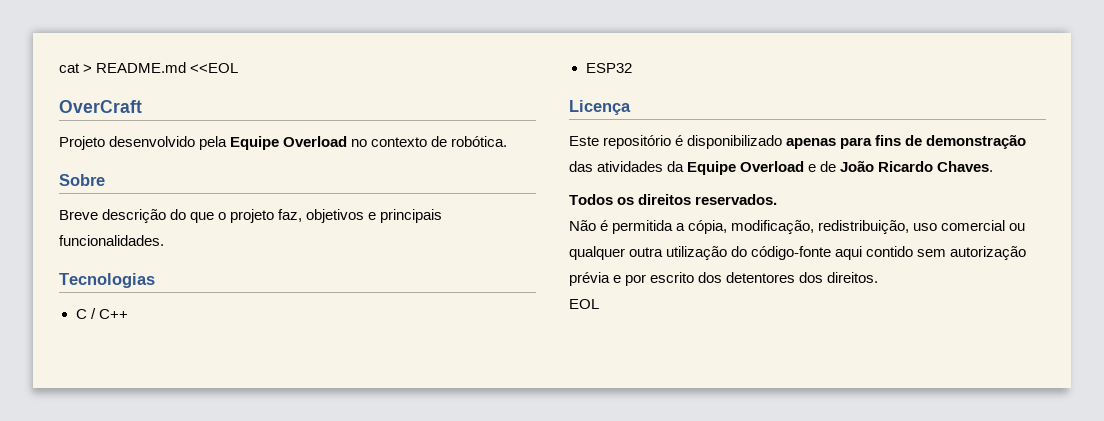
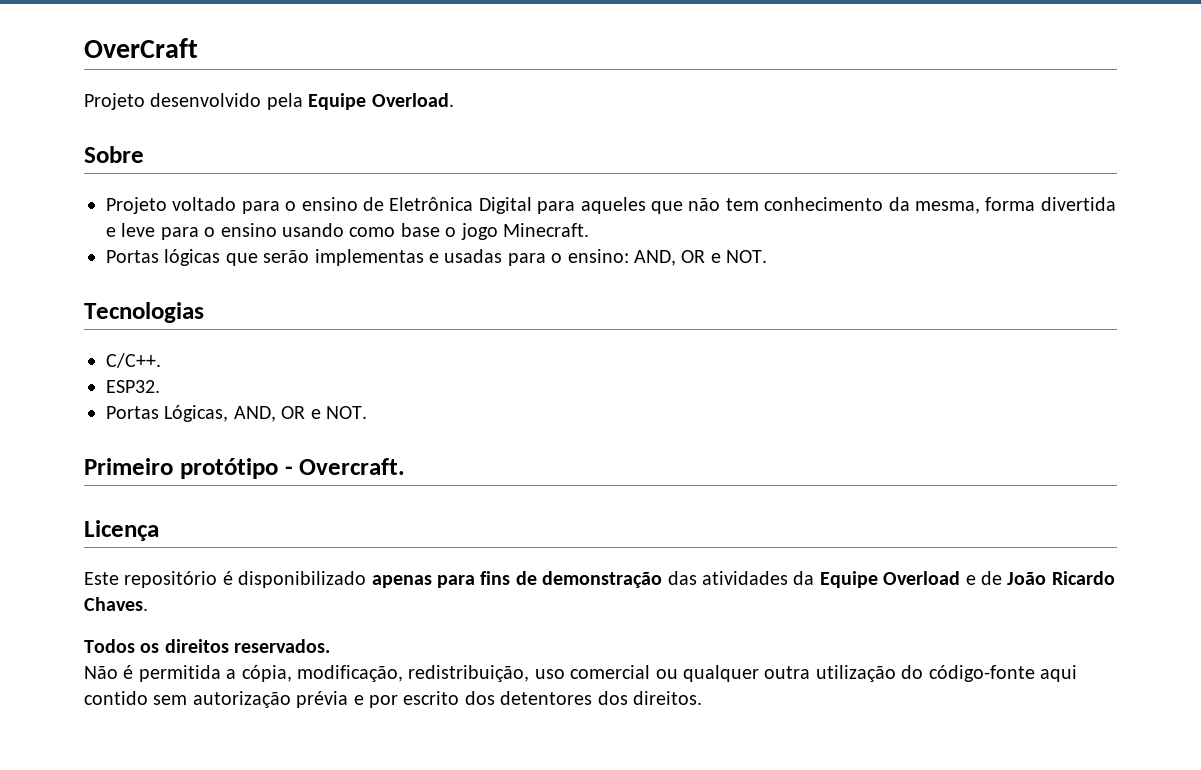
- cat > README.md <<EOL
- Projeto desenvolvido pela Equipe Overload no contexto de robótica.
+ Projeto desenvolvido pela Equipe Overload.
  Sobre
- Breve descrição do que o projeto faz, objetivos e principais funcionalidades.
+ Projeto voltado para o ensino de Eletrônica Digital para aqueles que não tem conhecimento da mesma, forma divertida e leve para o ensino usando como base o jogo Minecraft.
+ Portas lógicas que serão implementas e usadas para o ensino: AND, OR e NOT.
  Tecnologias
- C / C++
- ESP32
+ C/C++.
+ ESP32.
+ Portas Lógicas, AND, OR e NOT.
+ Primeiro protótipo - Overcraft.
- EOL

